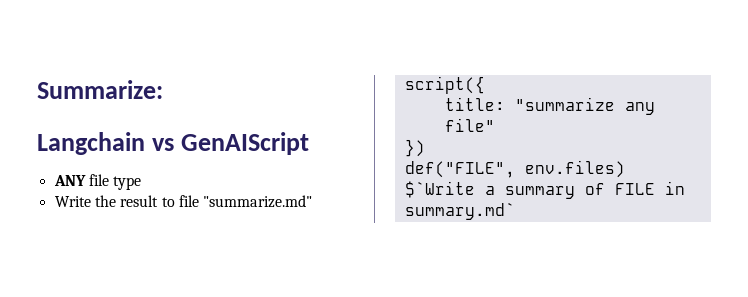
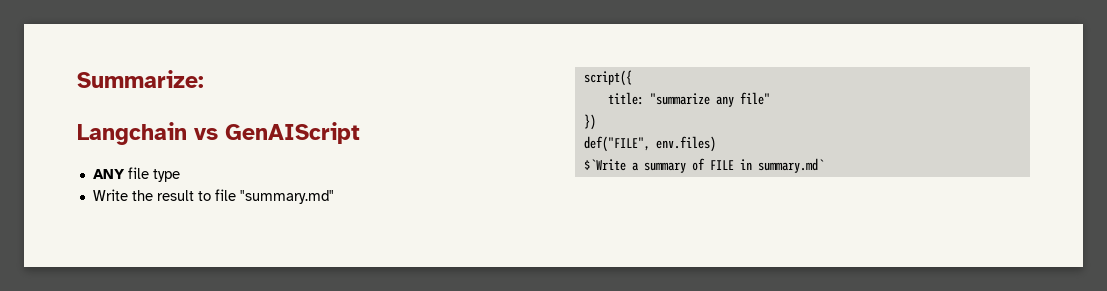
- Write the result to file "summarize.md"
+ Write the result to file "summary.md"

